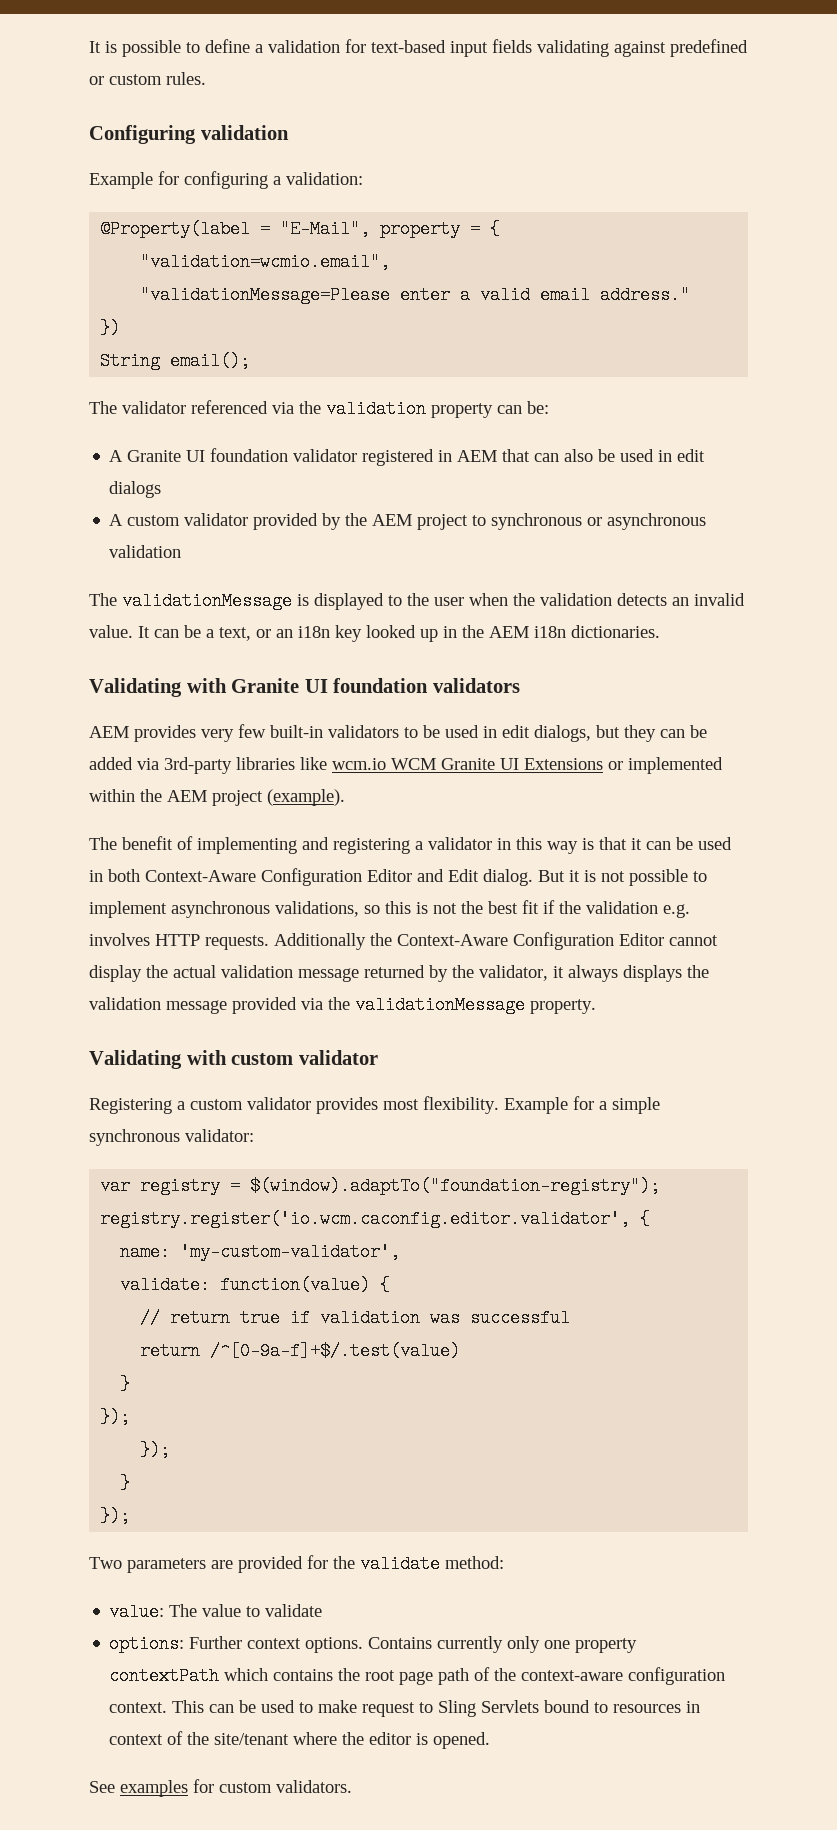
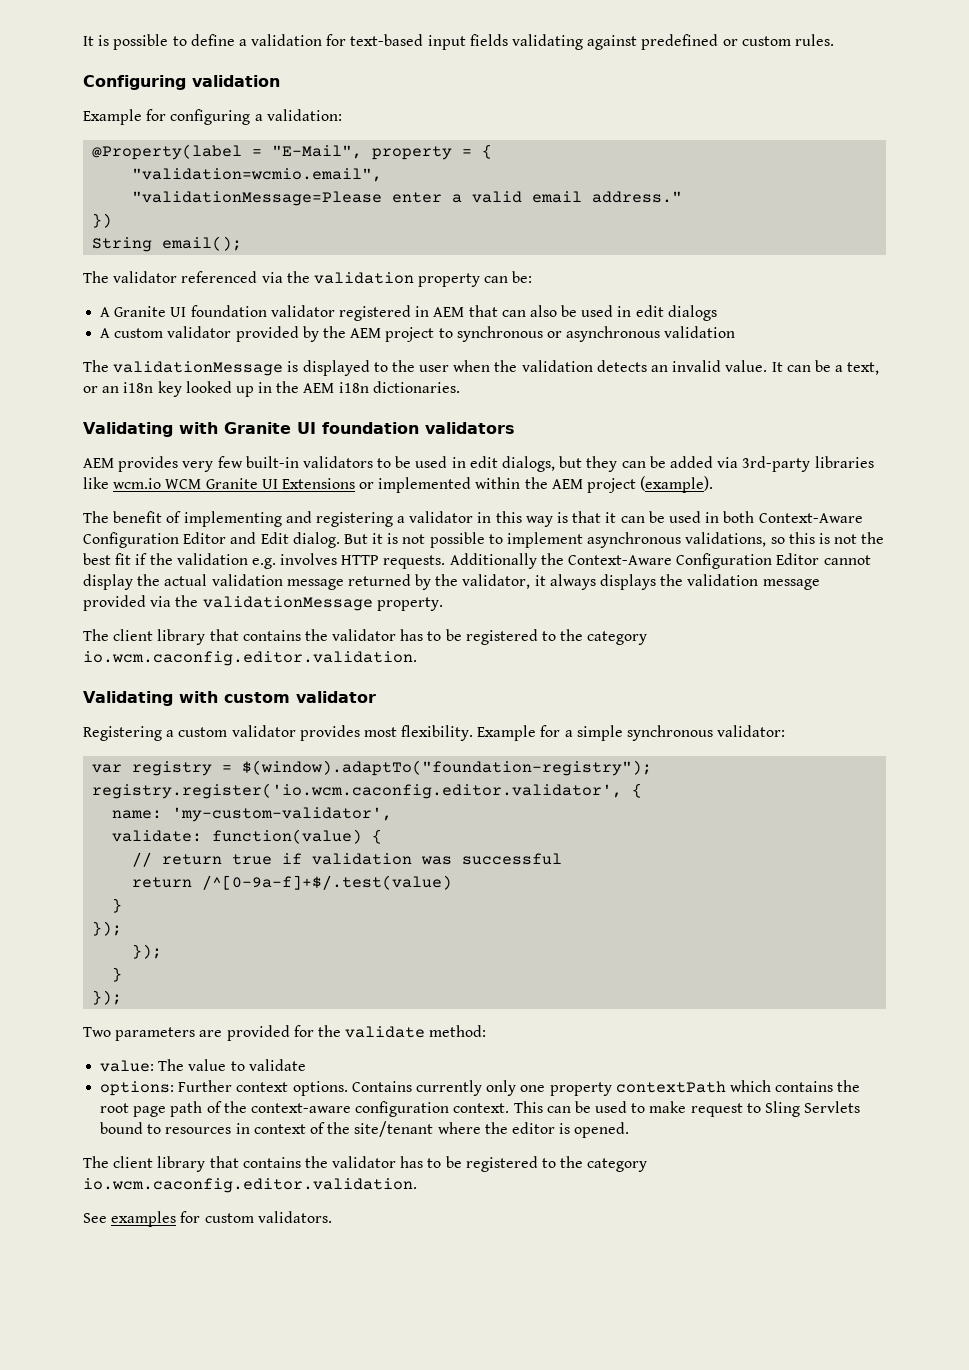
  Additionally the Context-Aware Configuration Editor cannot display the actual validation message returned by the validator, it always displays the validation message provided via the validationMessage property.
+ The client library that contains the validator has to be registered to the category io.wcm.caconfig.editor.validation.
  This can be used to make request to Sling Servlets bound to resources in context of the site/tenant where the editor is opened.
+ The client library that contains the validator has to be registered to the category io.wcm.caconfig.editor.validation.

